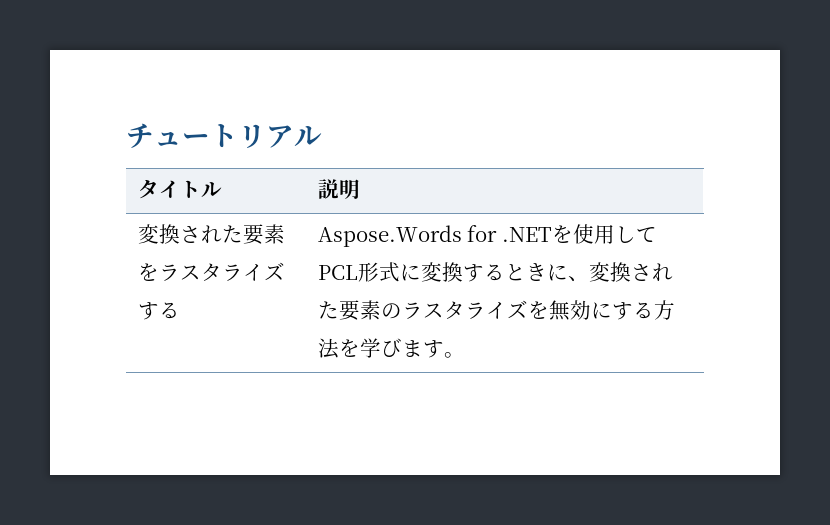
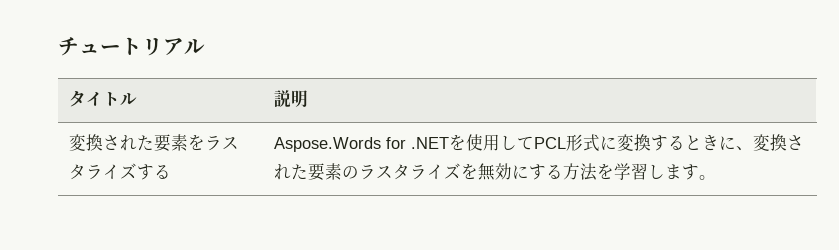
- 変換された要素をラスタライズする | Aspose.Words for .NETを使用してPCL形式に変換するときに、変換された要素のラスタライズを無効にする方法を学びます。
+ 変換された要素をラスタライズする | Aspose.Words for .NETを使用してPCL形式に変換するときに、変換された要素のラスタライズを無効にする方法を学習します。

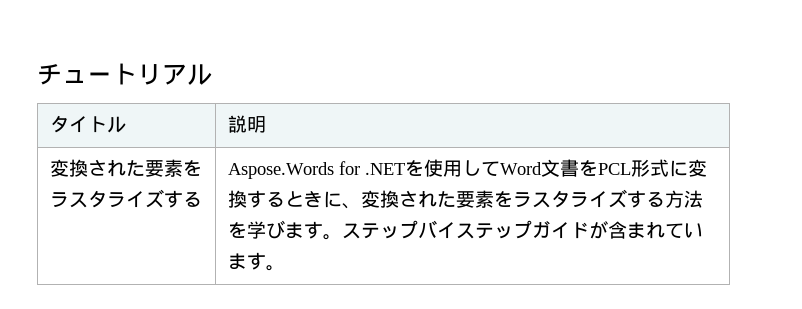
- Aspose.Words for .NETを使用してPCL形式に変換するときに、変換された要素のラスタライズを無効にする方法を学習します。
+ Aspose.Words for .NETを使用してWord文書をPCL形式に変換するときに、変換された要素をラスタライズする方法を学びます。ステップバイステップガイドが含まれています。

